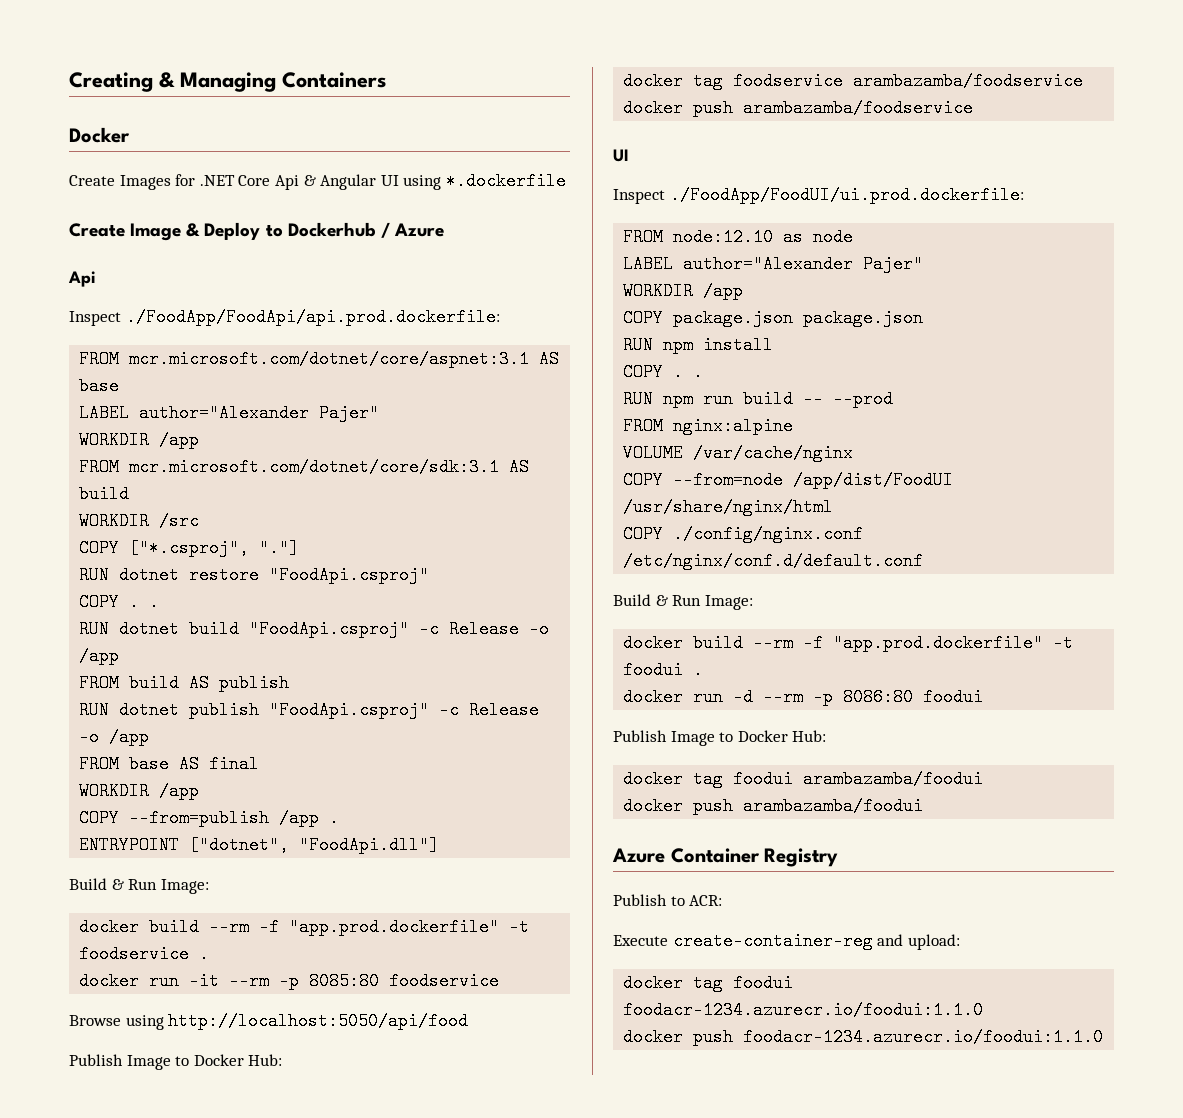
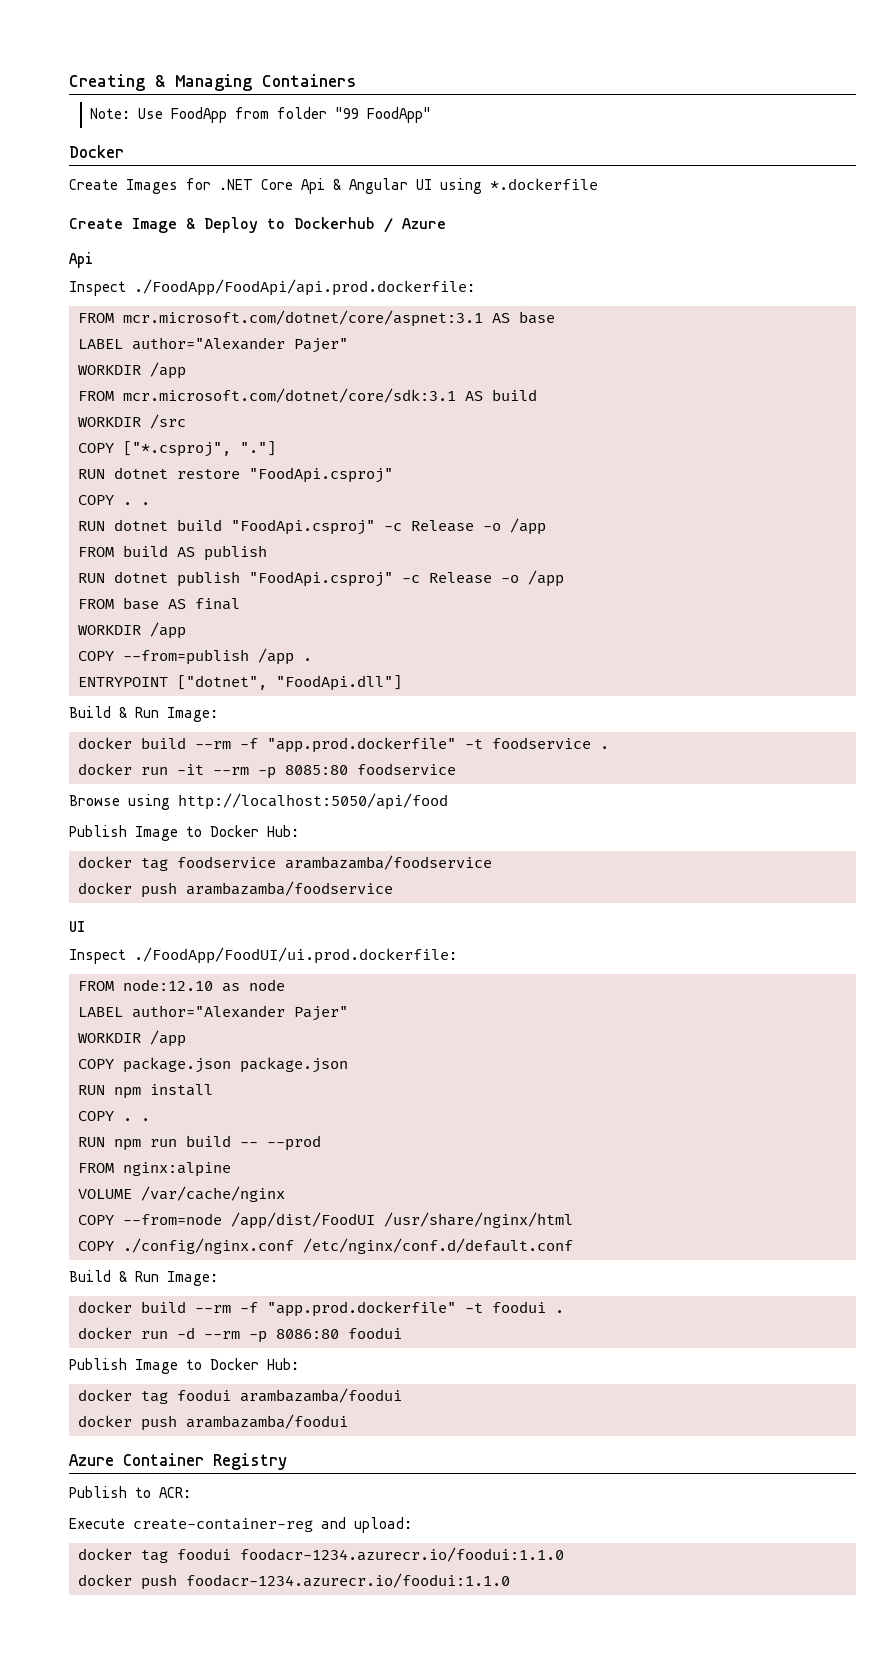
+ Note: Use FoodApp from folder "99 FoodApp"

